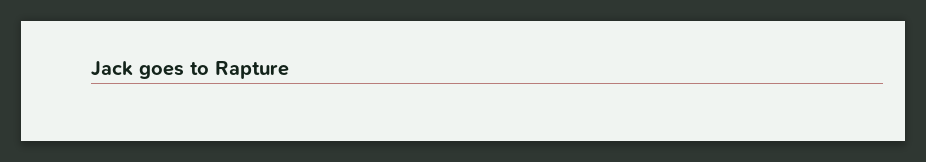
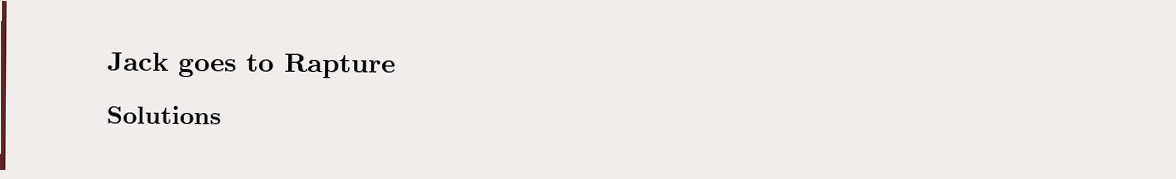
+ Solutions

